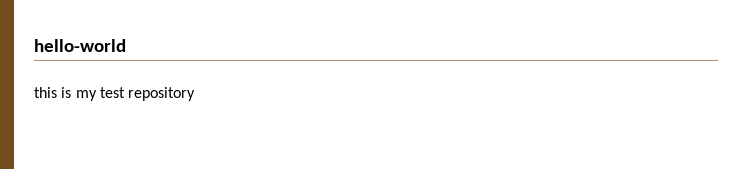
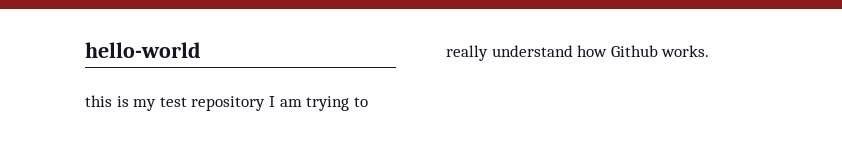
- this is my test repository
+ this is my test repository I am trying to really understand how Github works.

